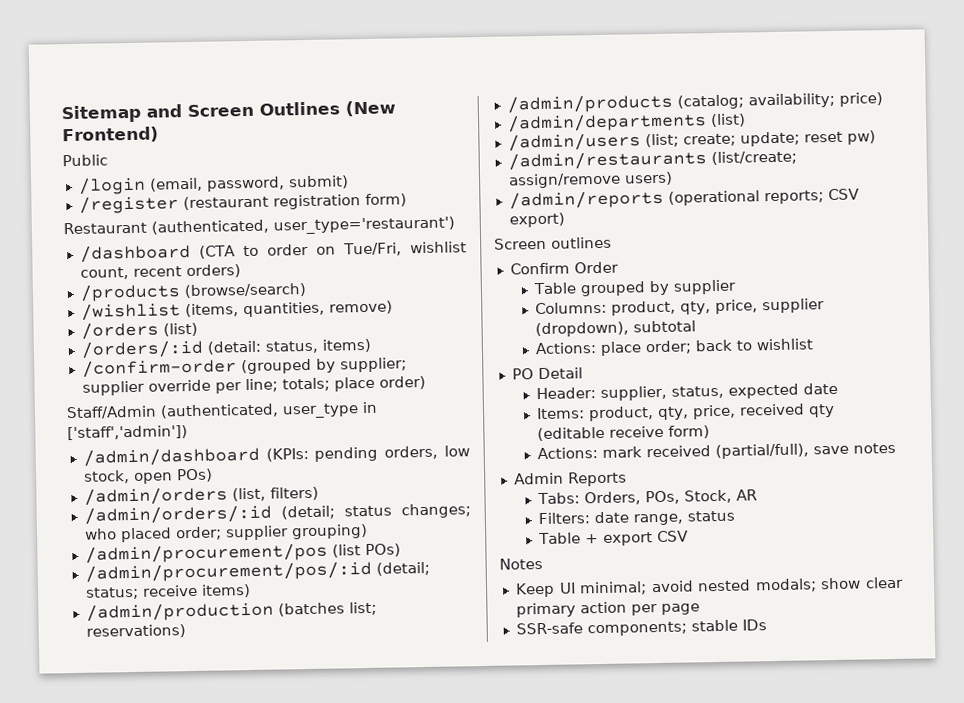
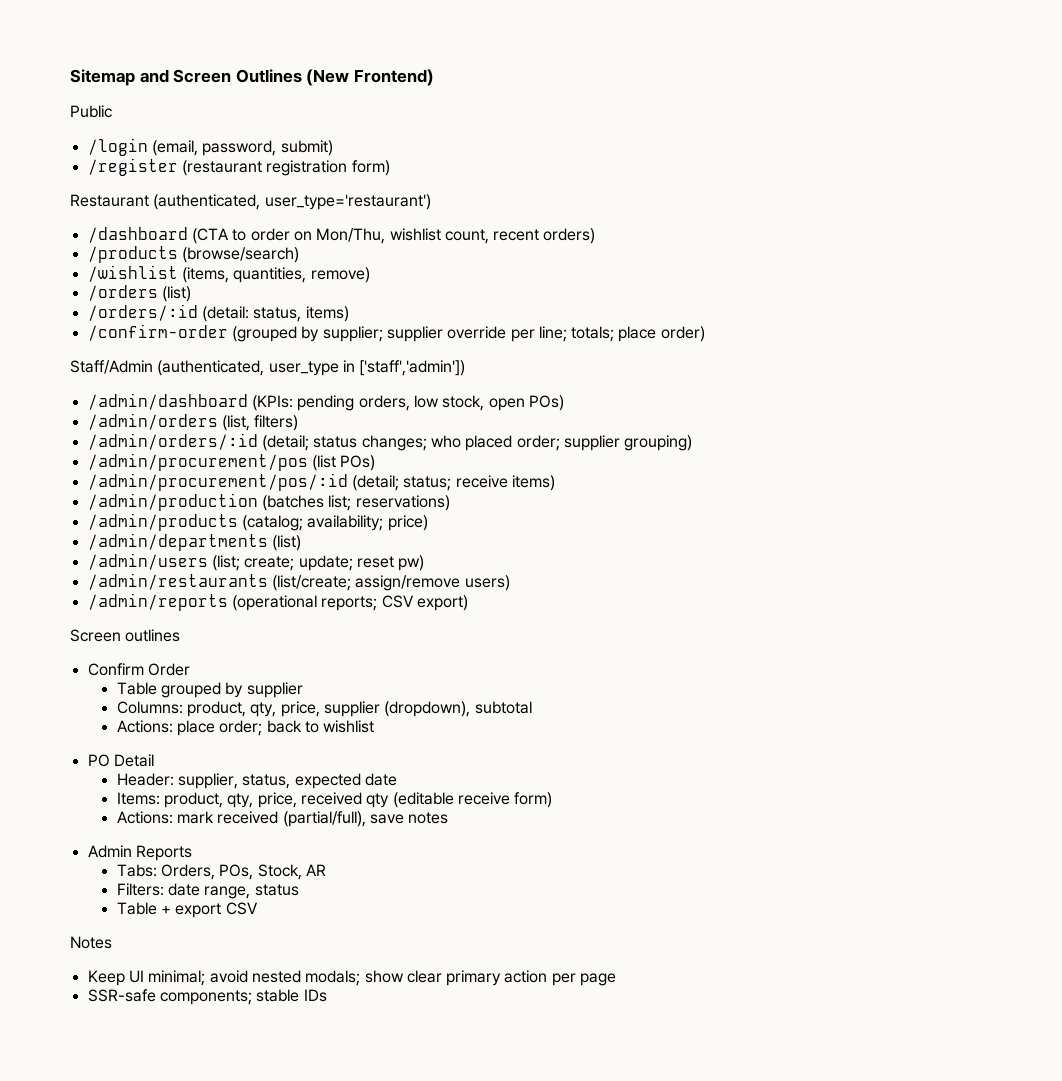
- /dashboard (CTA to order on Tue/Fri, wishlist count, recent orders)
+ /dashboard (CTA to order on Mon/Thu, wishlist count, recent orders)

